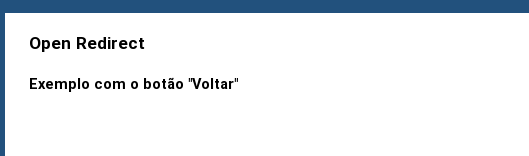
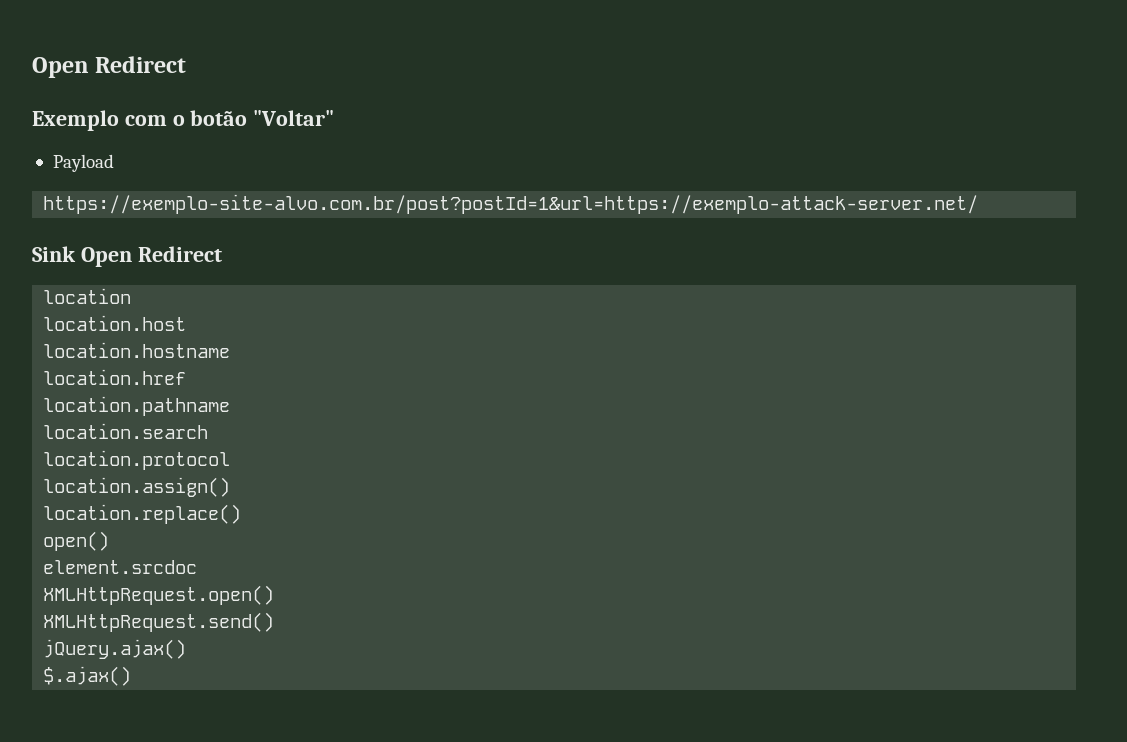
+ Payload
+ https://exemplo-site-alvo.com.br/post?postId=1&url=https://exemplo-attack-server.net/
+ Sink Open Redirect
+ location
+ location.host
+ location.hostname
+ location.href
+ location.pathname
+ location.search
+ location.protocol
+ location.assign()
+ location.replace()
+ open()
+ element.srcdoc
+ XMLHttpRequest.open()
+ XMLHttpRequest.send()
+ jQuery.ajax()
+ $.ajax()

